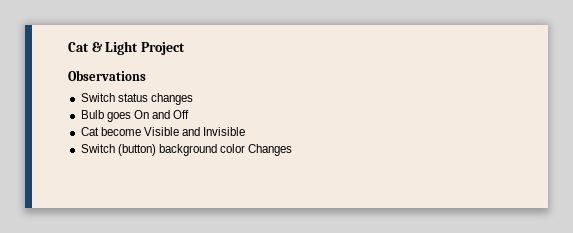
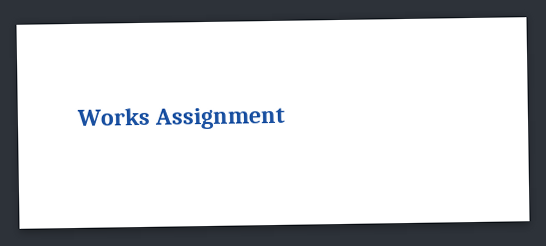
- Cat & Light Project
- Observations
- Switch status changes
- Bulb goes On and Off
- Cat become Visible and Invisible
- Switch (button) background color Changes
+ Works Assignment

